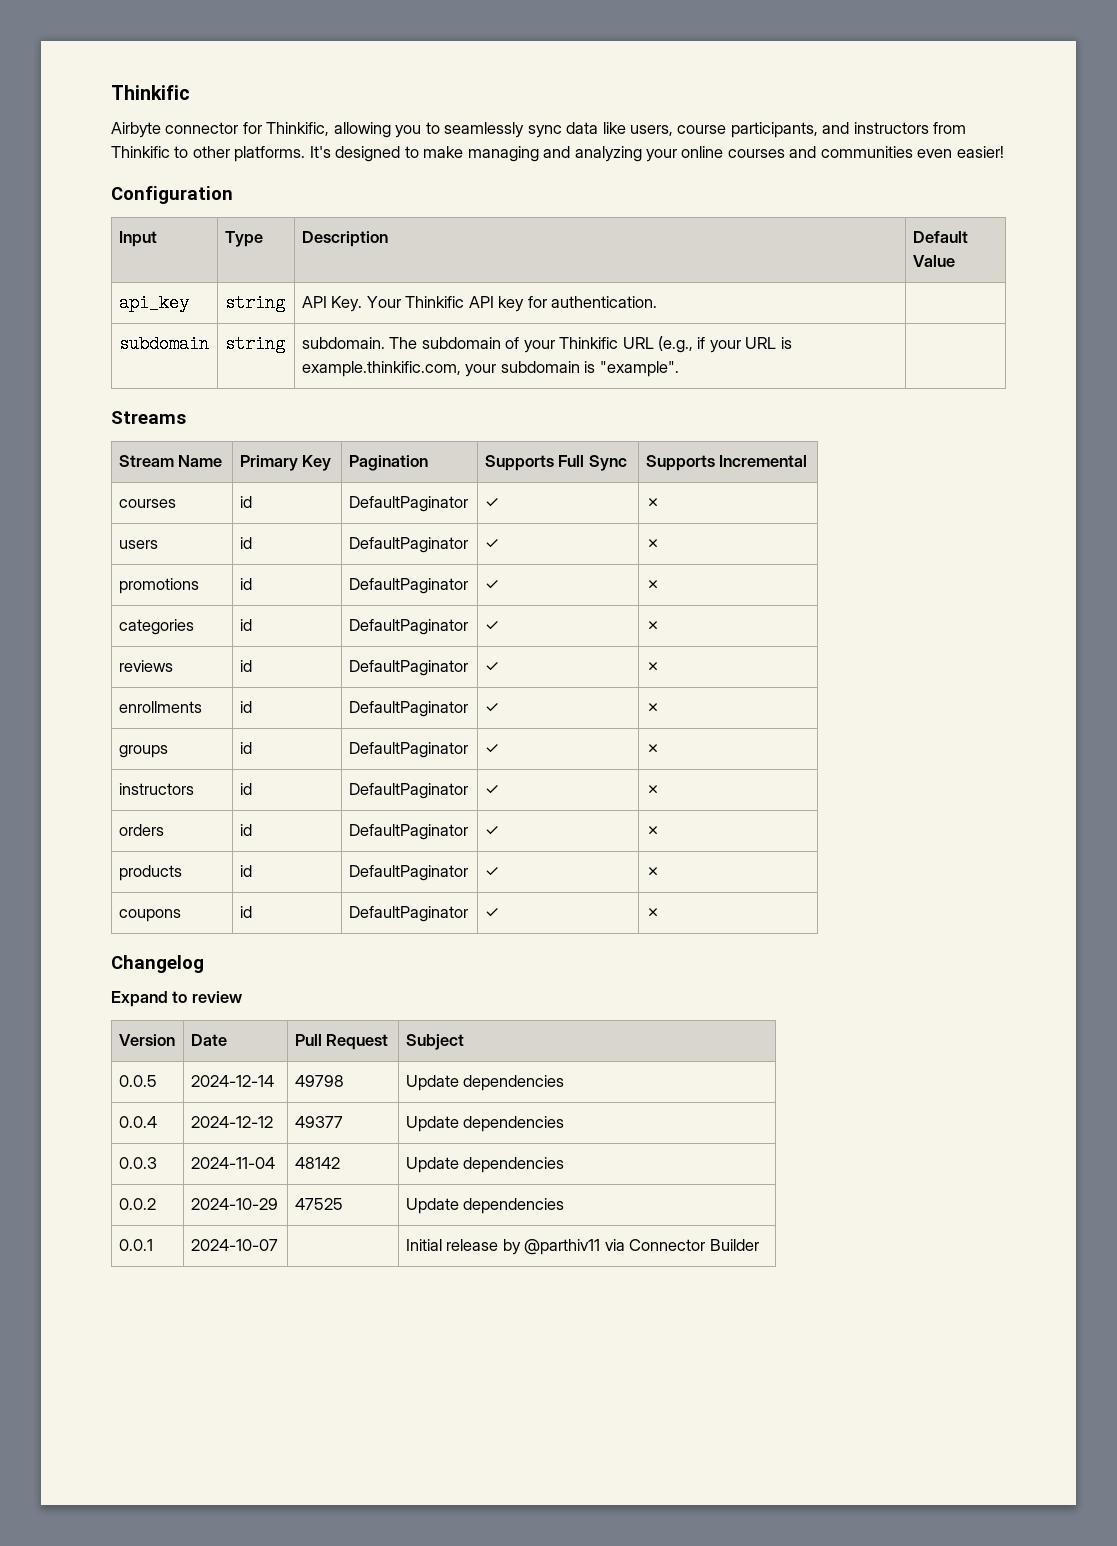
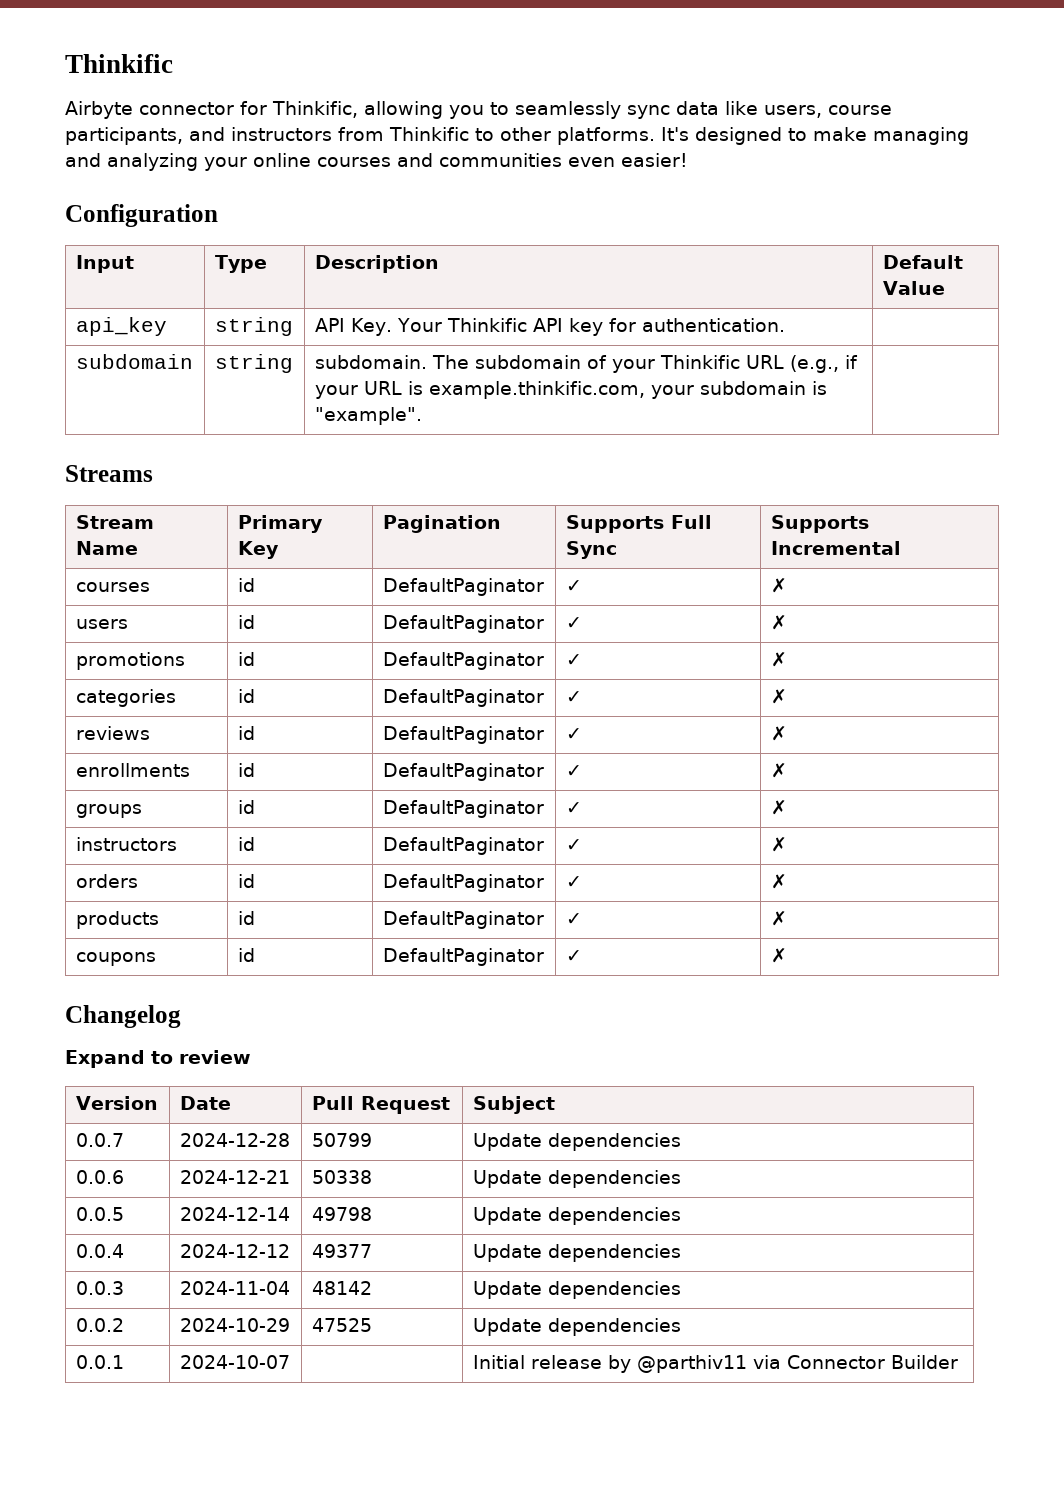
+ 0.0.7 | 2024-12-28 | 50799 | Update dependencies
+ 0.0.6 | 2024-12-21 | 50338 | Update dependencies

